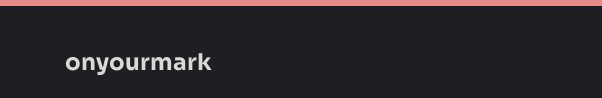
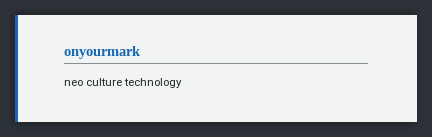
+ neo culture technology

